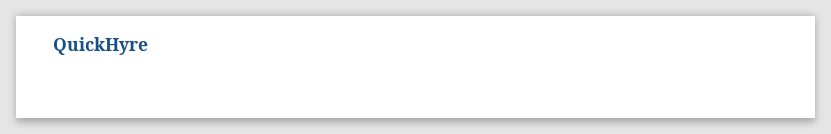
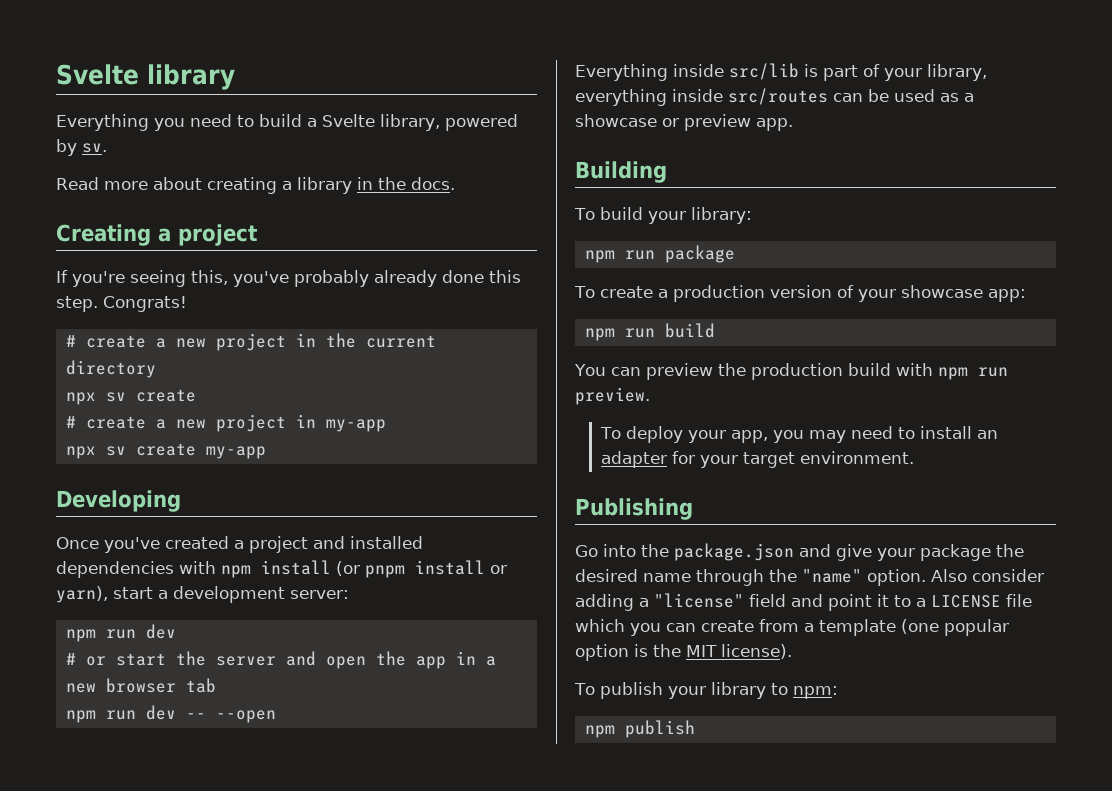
- QuickHyre
+ Svelte library
+ Everything you need to build a Svelte library, powered by sv.
+ Read more about creating a library in the docs.
+ Creating a project
+ If you're seeing this, you've probably already done this step. Congrats!
+ # create a new project in the current directory
+ npx sv create
+ # create a new project in my-app
+ npx sv create my-app
+ Developing
+ Once you've created a project and installed dependencies with npm install (or pnpm install or yarn), start a development server:
+ npm run dev
+ # or start the server and open the app in a new browser tab
+ npm run dev -- --open
+ Everything inside src/lib is part of your library, everything inside src/routes can be used as a showcase or preview app.
+ Building
+ To build your library:
+ npm run package
+ To create a production version of your showcase app:
+ npm run build
+ You can preview the production build with npm run preview.
+ To deploy your app, you may need to install an adapter for your target environment.
+ Publishing
+ Go into the package.json and give your package the desired name through the "name" option. Also consider adding a "license" field and point it to a LICENSE file which you can create from a template (one popular option is the MIT license).
+ To publish your library to npm:
+ npm publish

